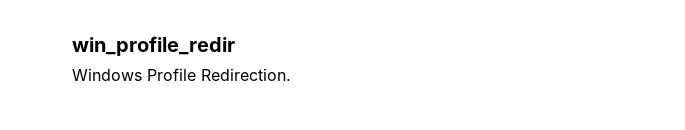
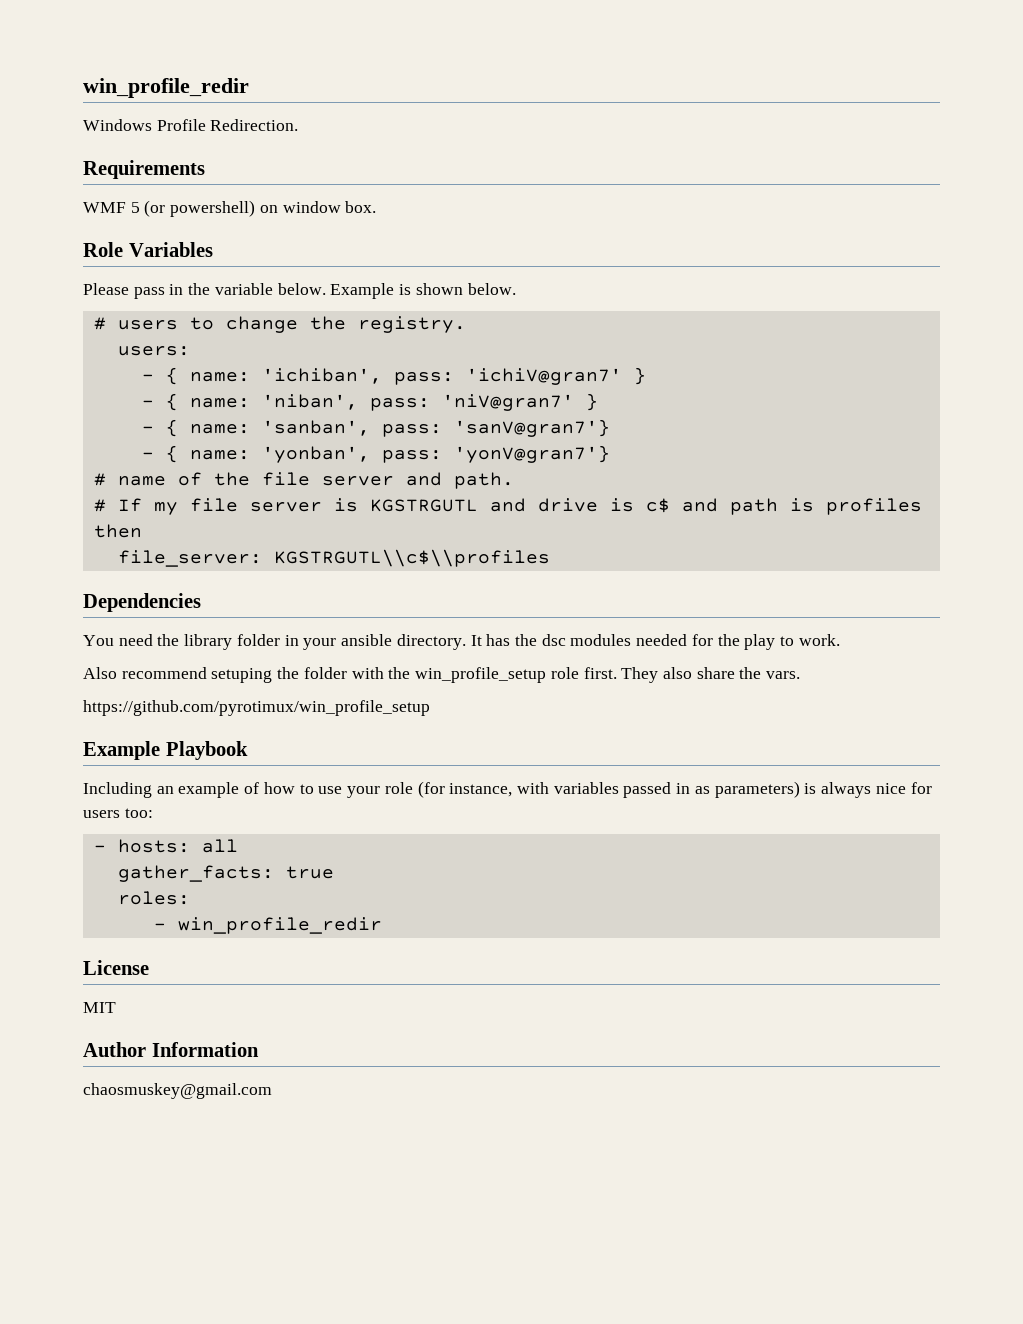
+ Requirements
+ WMF 5 (or powershell) on window box.
+ Role Variables
+ Please pass in the variable below. Example is shown below.
+ # users to change the registry.
+ users:
+ - { name: 'ichiban', pass: 'ichiV@gran7' }
+ - { name: 'niban', pass: 'niV@gran7' }
+ - { name: 'sanban', pass: 'sanV@gran7'}
+ - { name: 'yonban', pass: 'yonV@gran7'}
+ # name of the file server and path.
+ # If my file server is KGSTRGUTL and drive is c$ and path is profiles then
+ file_server: KGSTRGUTL\\c$\\profiles
+ Dependencies
+ You need the library folder in your ansible directory. It has the dsc modules needed for the play to work.
+ Also recommend setuping the folder with the win_profile_setup role first. They also share the vars.
+ https://github.com/pyrotimux/win_profile_setup
+ Example Playbook
+ Including an example of how to use your role (for instance, with variables passed in as parameters) is always nice for users too:
+ - hosts: all
+ gather_facts: true
+ roles:
+ - win_profile_redir
+ License
+ MIT
+ Author Information
+ chaosmuskey@gmail.com

